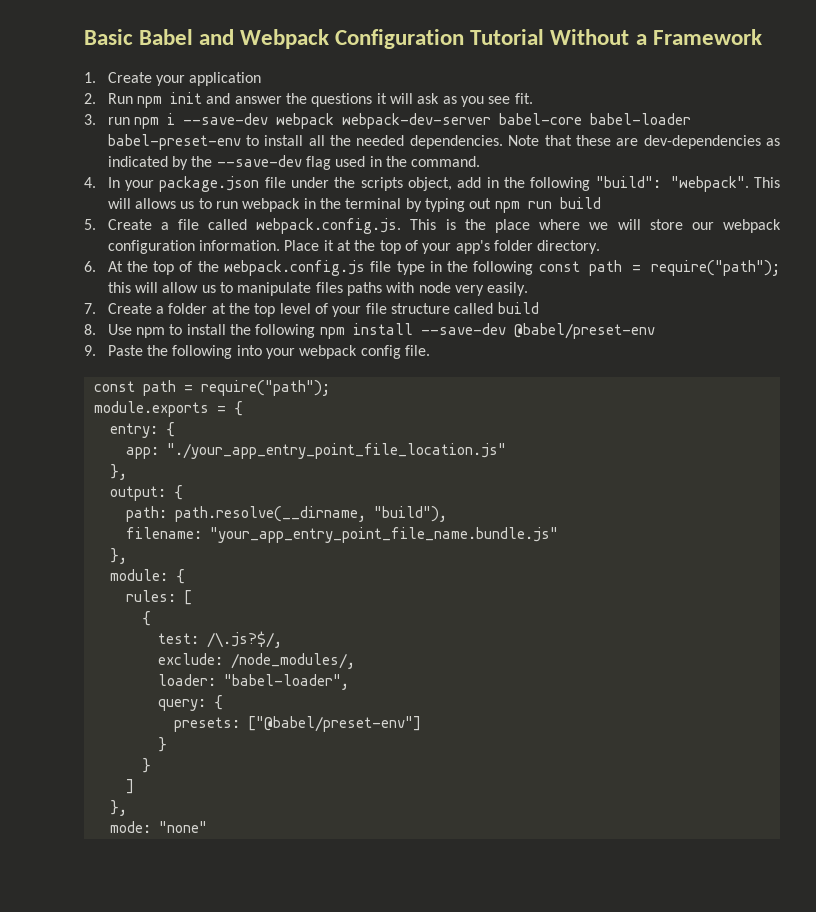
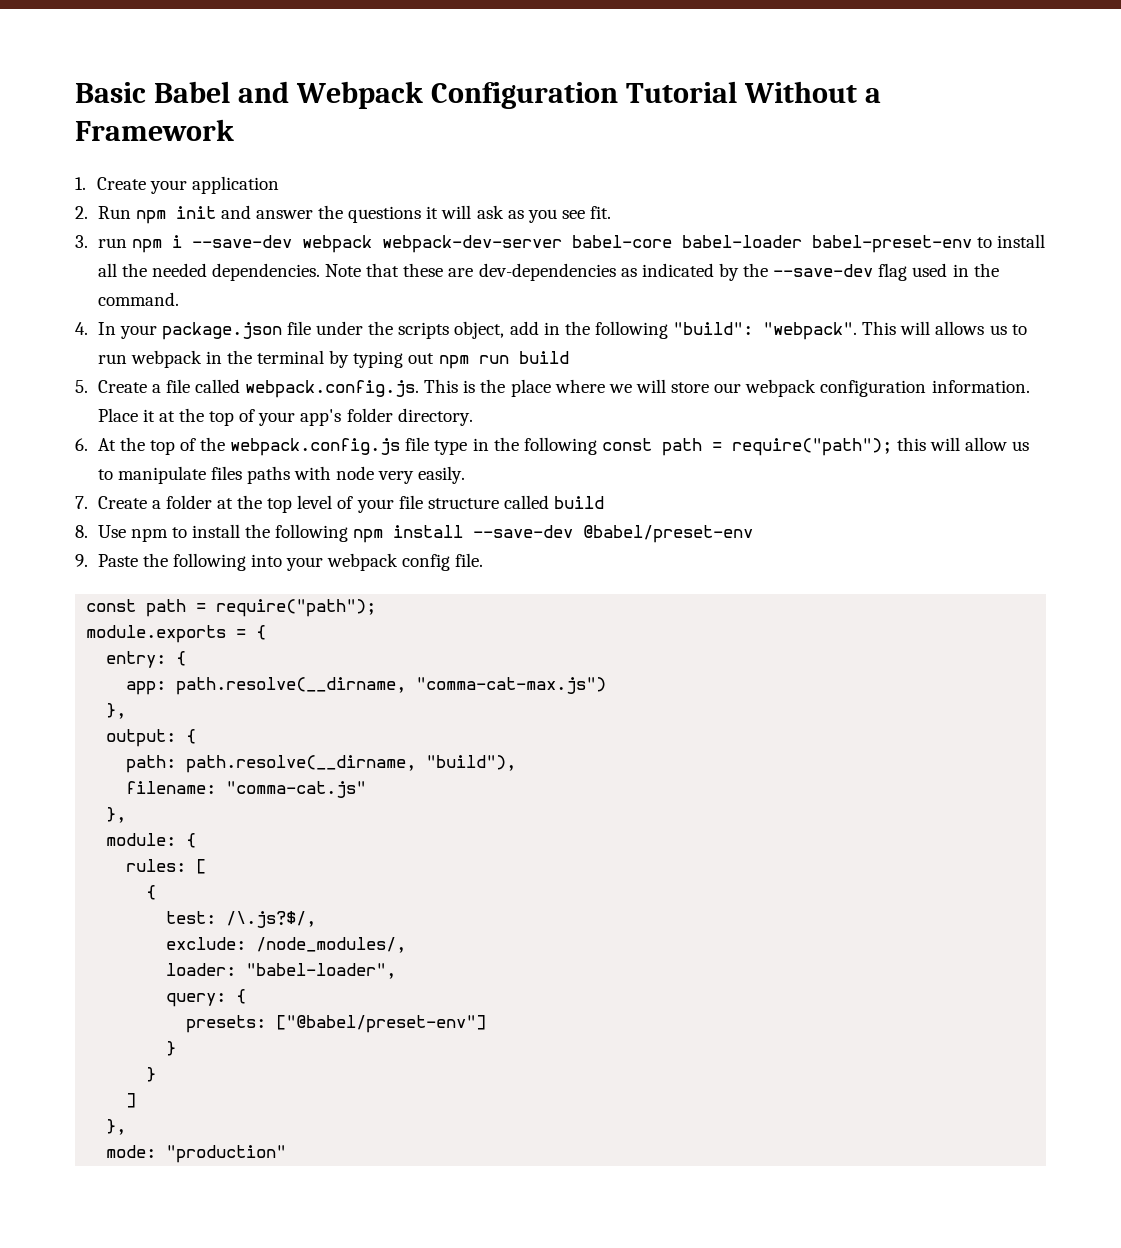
- app: "./your_app_entry_point_file_location.js"
+ app: path.resolve(__dirname, "comma-cat-max.js")
- filename: "your_app_entry_point_file_name.bundle.js"
+ filename: "comma-cat.js"
- mode: "none"
+ mode: "production"

